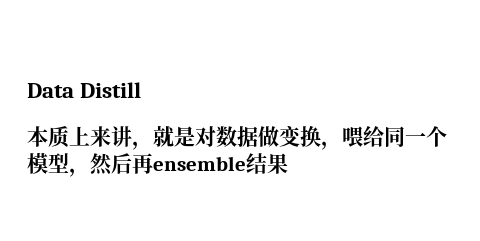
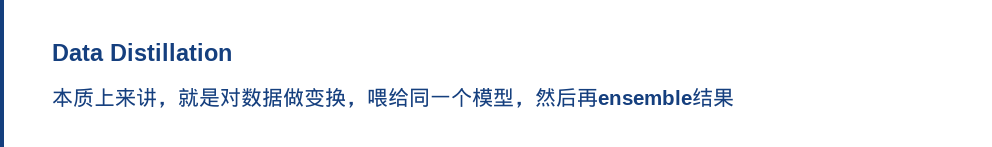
- Data Distill
+ Data Distillation

